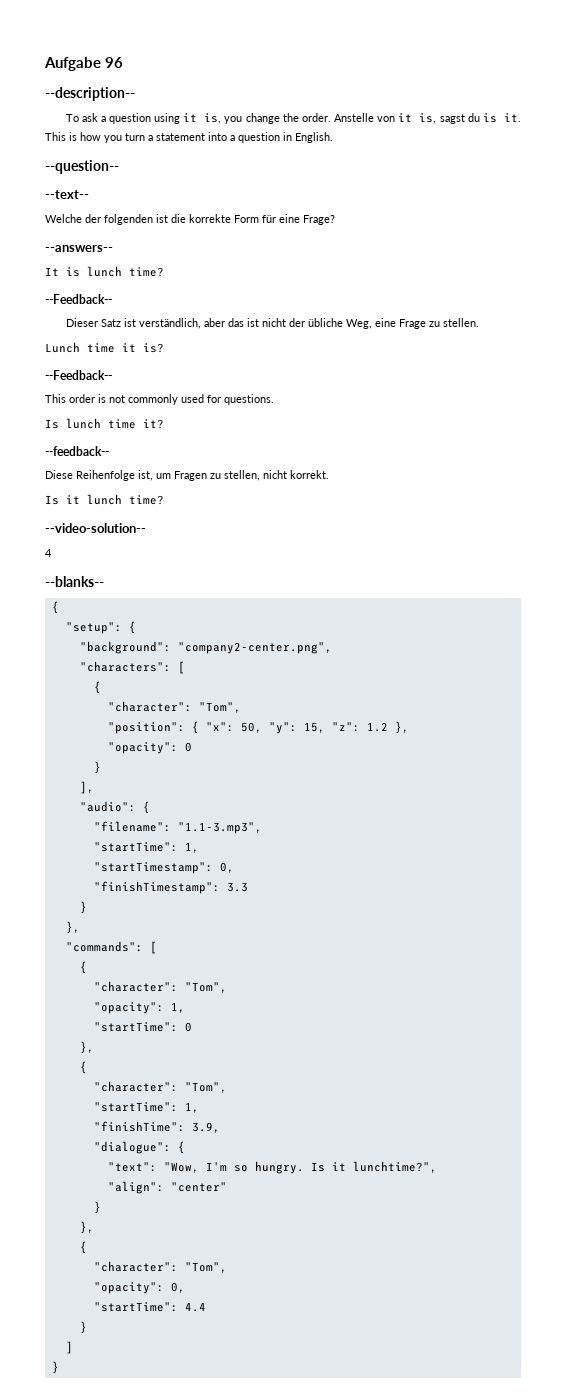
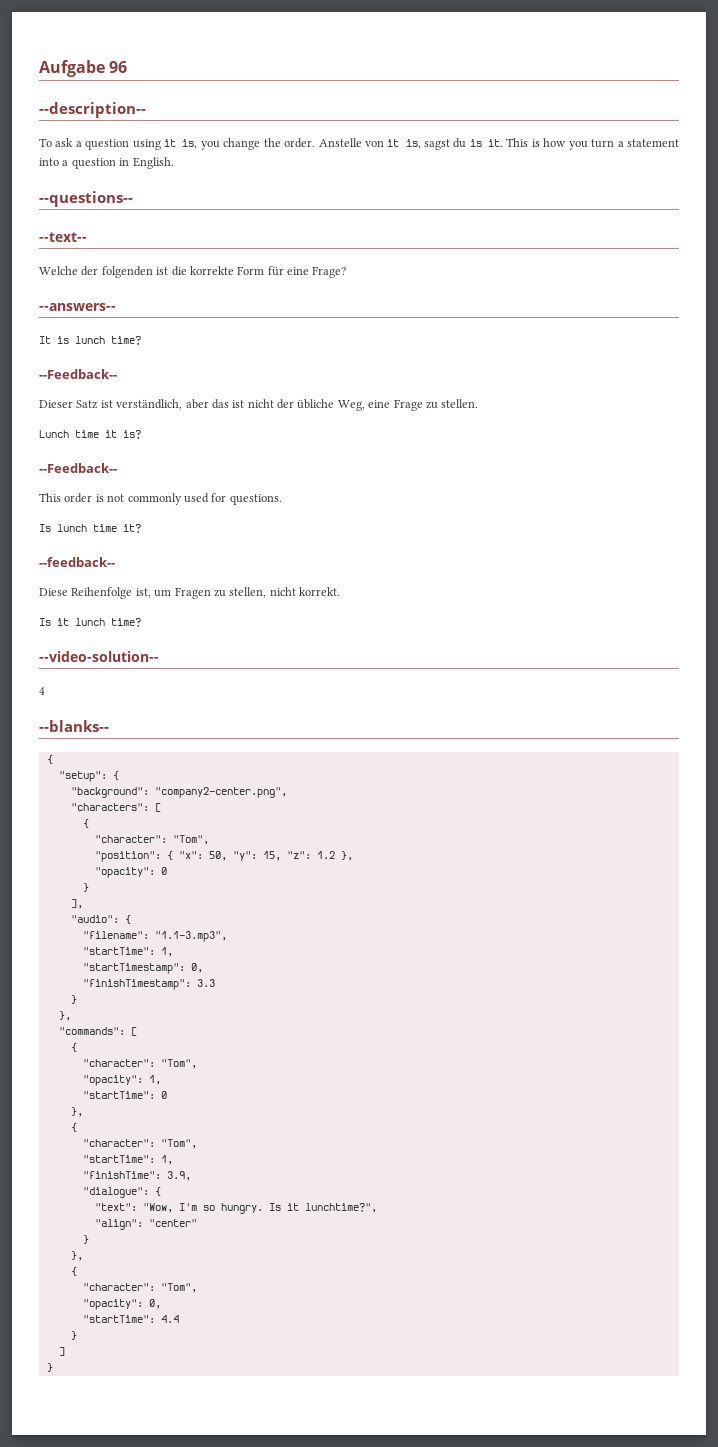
- --question--
+ --questions--

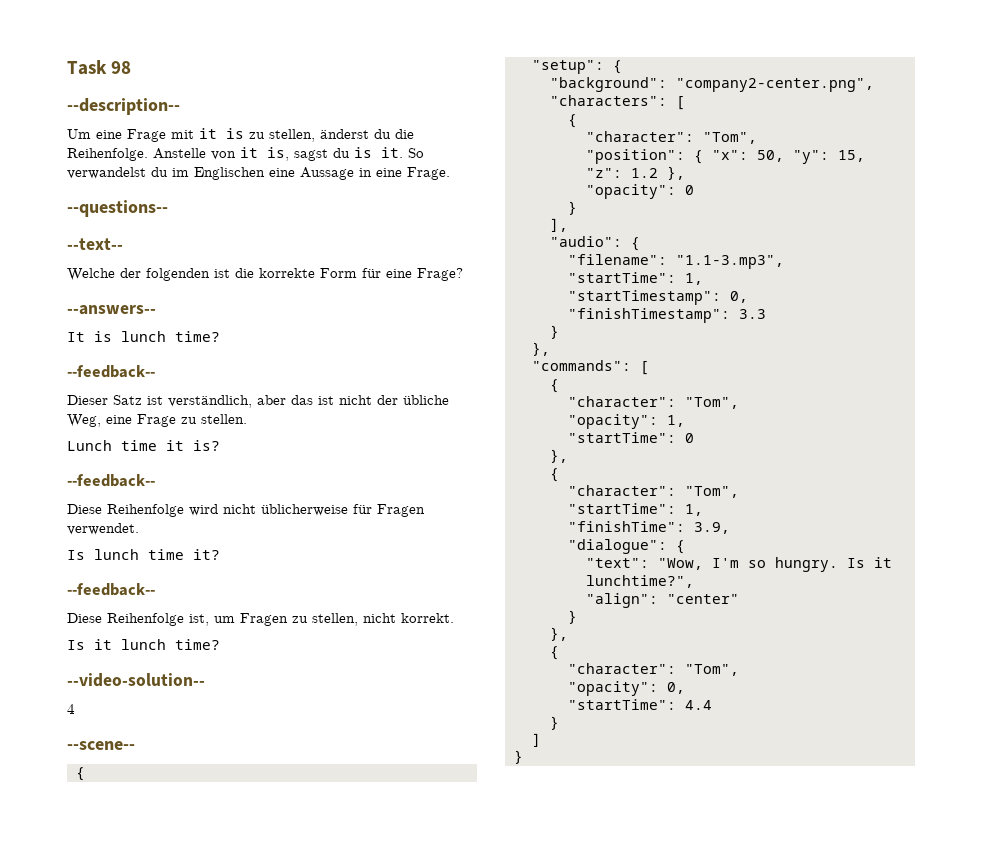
- Aufgabe 96
+ Task 98
- To ask a question using it is, you change the order.
+ Um eine Frage mit it is zu stellen, änderst du die Reihenfolge.
- This is how you turn a statement into a question in English.
+ So verwandelst du im Englischen eine Aussage in eine Frage.
  It is lunch time?
- --Feedback--
+ --feedback--
  Lunch time it is?
- --Feedback--
- This order is not commonly used for questions.
+ --feedback--
+ Diese Reihenfolge wird nicht üblicherweise für Fragen verwendet.
- --blanks--
+ --scene--

